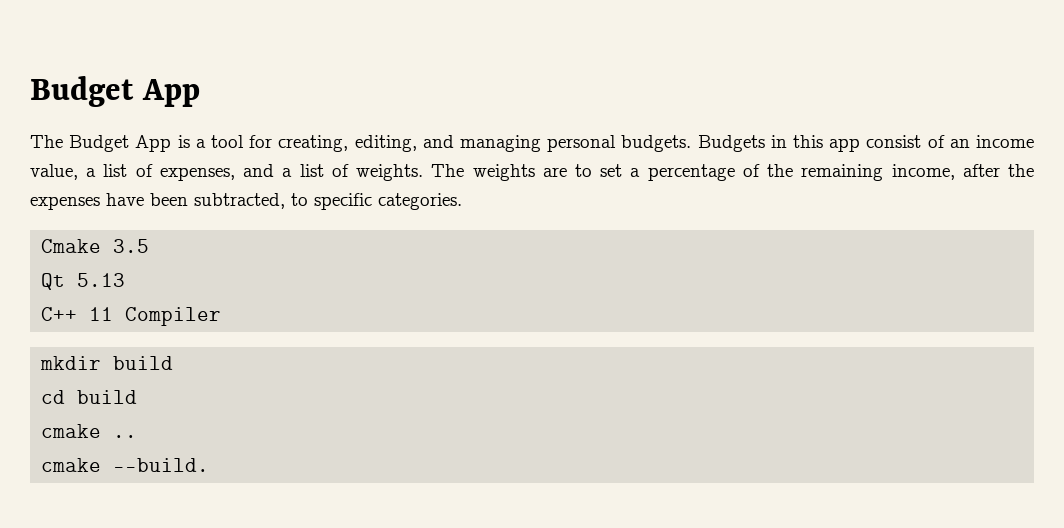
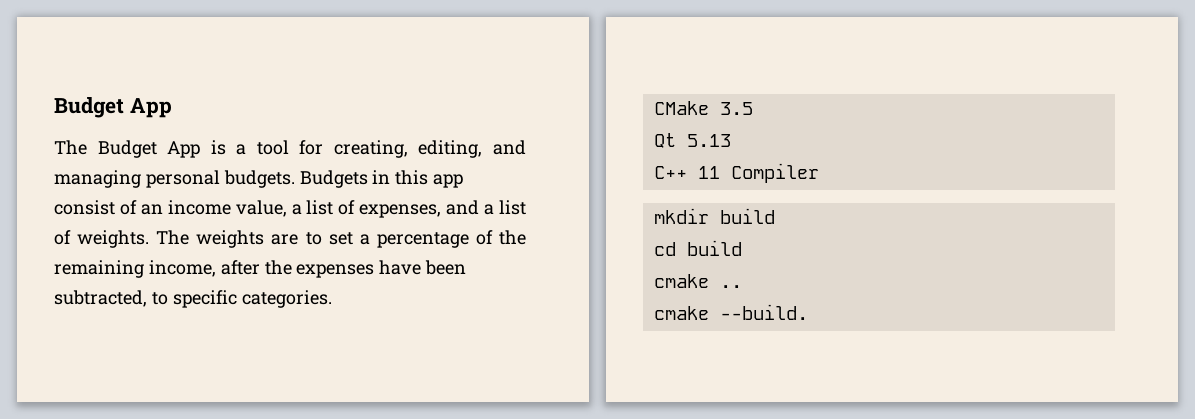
- Cmake 3.5
+ CMake 3.5

